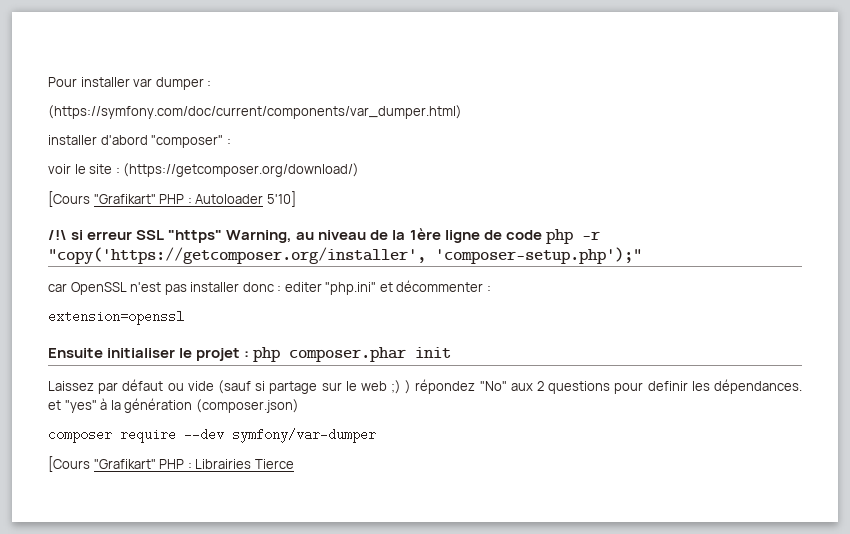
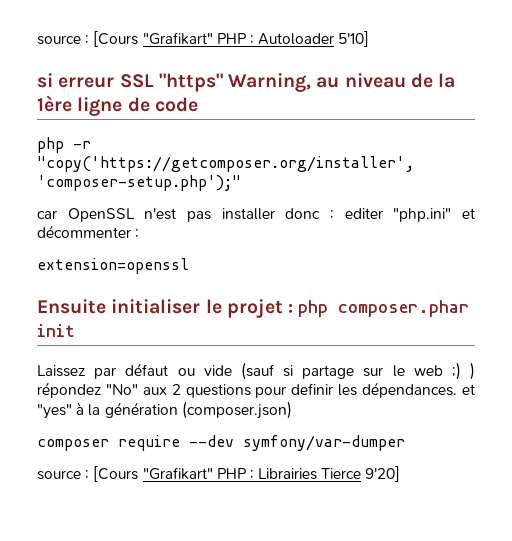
- Pour installer var dumper :
- (https://symfony.com/doc/current/components/var_dumper.html)
- installer d'abord "composer" :
- voir le site : (https://getcomposer.org/download/)
- [Cours "Grafikart" PHP : Autoloader 5'10]
+ source : [Cours "Grafikart" PHP : Autoloader 5'10]
- /!\ si erreur SSL "https" Warning, au niveau de la 1ère ligne de code php -r "copy('https://getcomposer.org/installer', 'composer-setup.php');"
+ si erreur SSL "https" Warning, au niveau de la 1ère ligne de code
+ php -r "copy('https://getcomposer.org/installer', 'composer-setup.php');"
- [Cours "Grafikart" PHP : Librairies Tierce
+ source : [Cours "Grafikart" PHP : Librairies Tierce 9'20]

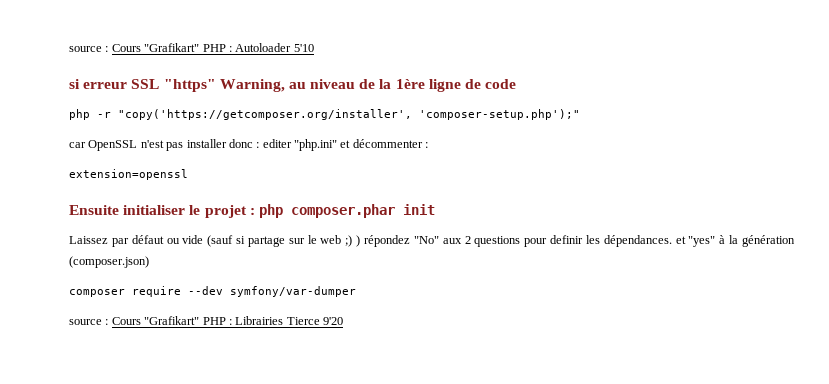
- source : [Cours "Grafikart" PHP : Autoloader 5'10]
+ source : Cours "Grafikart" PHP : Autoloader 5'10
- source : [Cours "Grafikart" PHP : Librairies Tierce 9'20]
+ source : Cours "Grafikart" PHP : Librairies Tierce 9'20

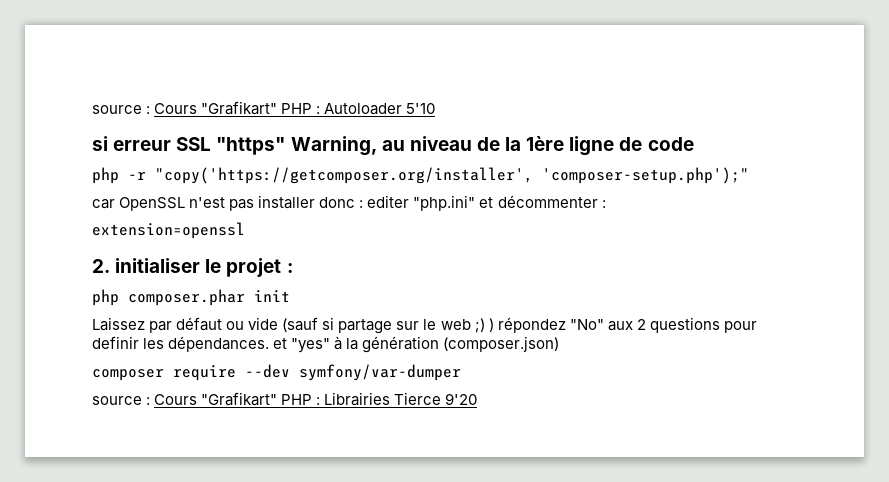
- Ensuite initialiser le projet : php composer.phar init
+ 2. initialiser le projet :
+ php composer.phar init

